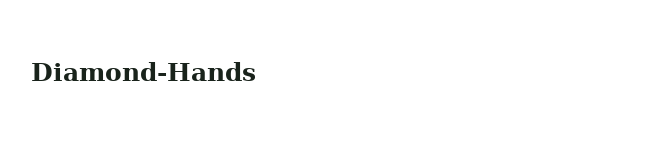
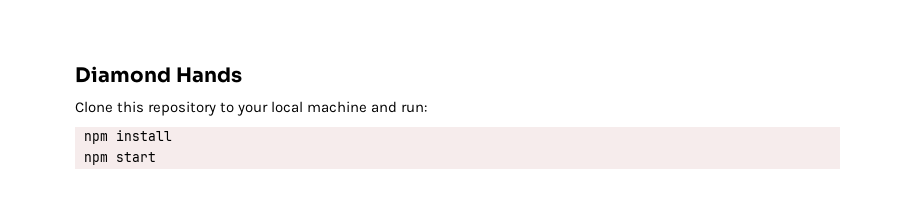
- Diamond-Hands
+ Diamond Hands
+ Clone this repository to your local machine and run:
+ npm install
+ npm start

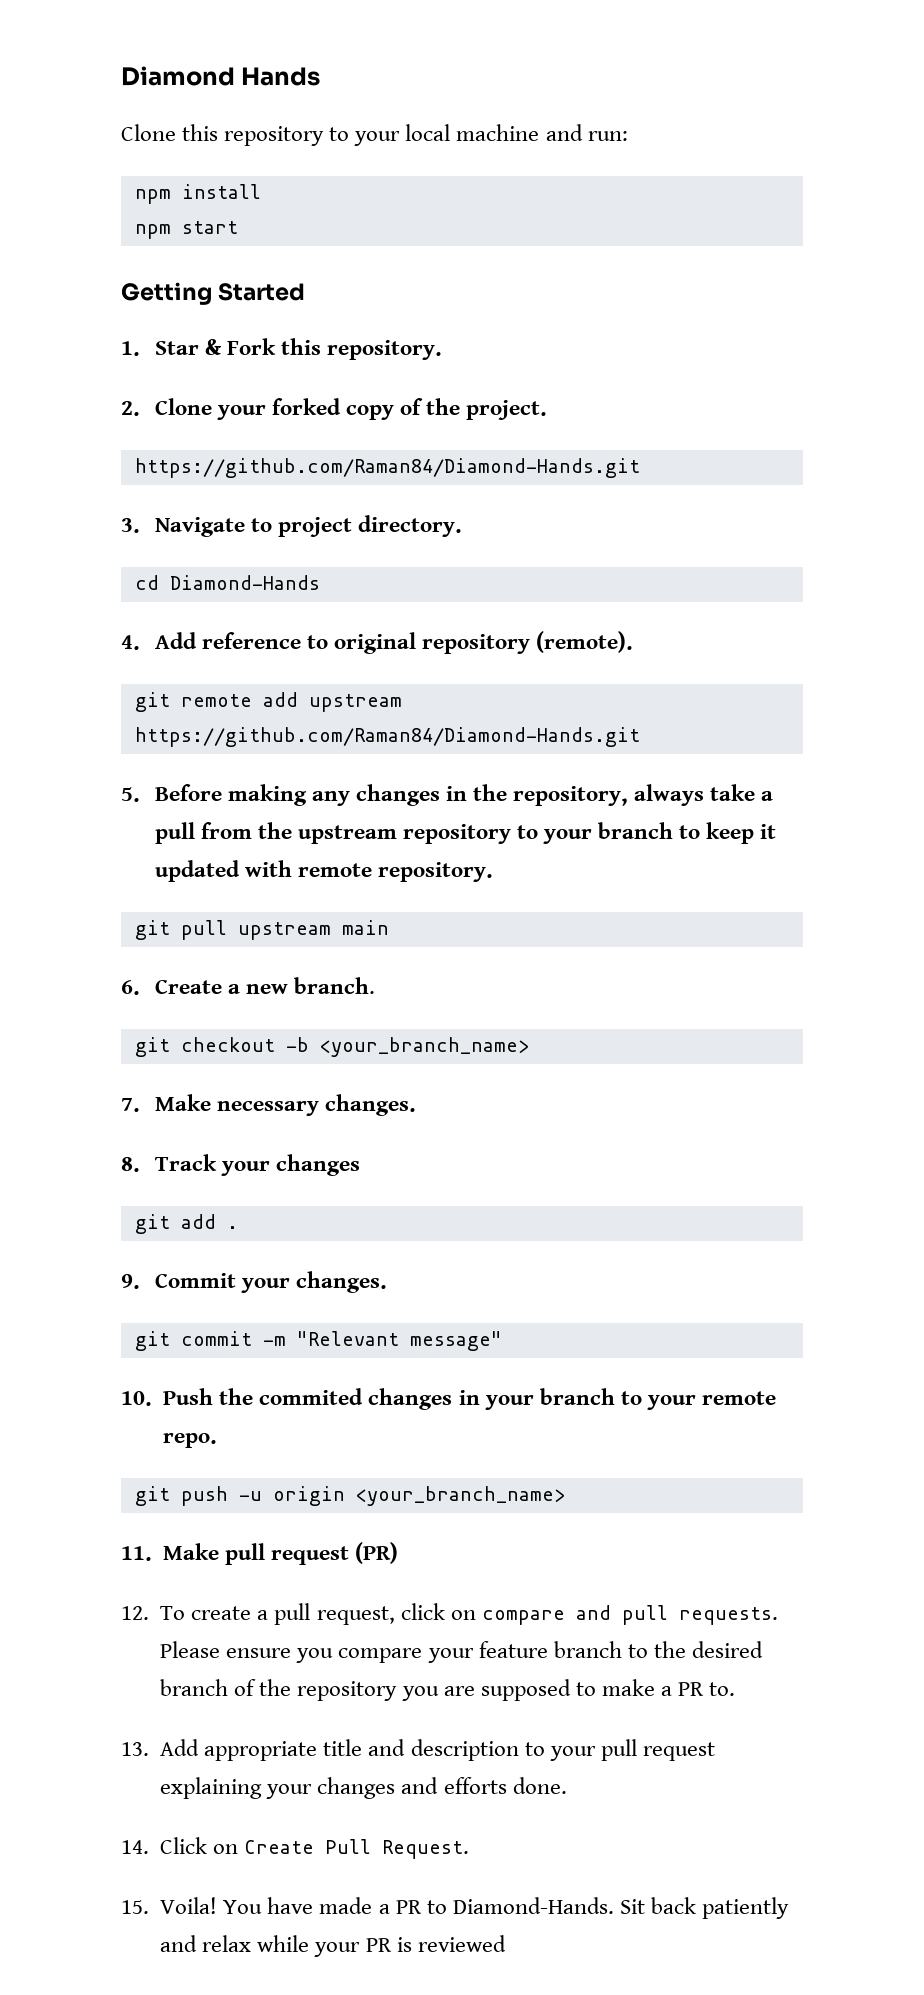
+ Getting Started
+ 1. Star & Fork this repository.
+ 2. Clone your forked copy of the project.
+ https://github.com/Raman84/Diamond-Hands.git
+ 3. Navigate to project directory.
+ cd Diamond-Hands
+ 4. Add reference to original repository (remote).
+ git remote add upstream https://github.com/Raman84/Diamond-Hands.git
+ 5. Before making any changes in the repository, always take a pull from the upstream repository to your branch to keep it updated with remote repository.
+ git pull upstream main
+ 6. Create a new branch.
+ git checkout -b <your_branch_name>
+ 7. Make necessary changes.
+ 8. Track your changes
+ git add .
+ 9. Commit your changes.
+ git commit -m "Relevant message"
+ 10. Push the commited changes in your branch to your remote repo.
+ git push -u origin <your_branch_name>
+ 11. Make pull request (PR)
+ 12. To create a pull request, click on compare and pull requests. Please ensure you compare your feature branch to the desired branch of the repository you are supposed to make a PR to.
+ 13. Add appropriate title and description to your pull request explaining your changes and efforts done.
+ 14. Click on Create Pull Request.
+ 15. Voila! You have made a PR to Diamond-Hands. Sit back patiently and relax while your PR is reviewed

